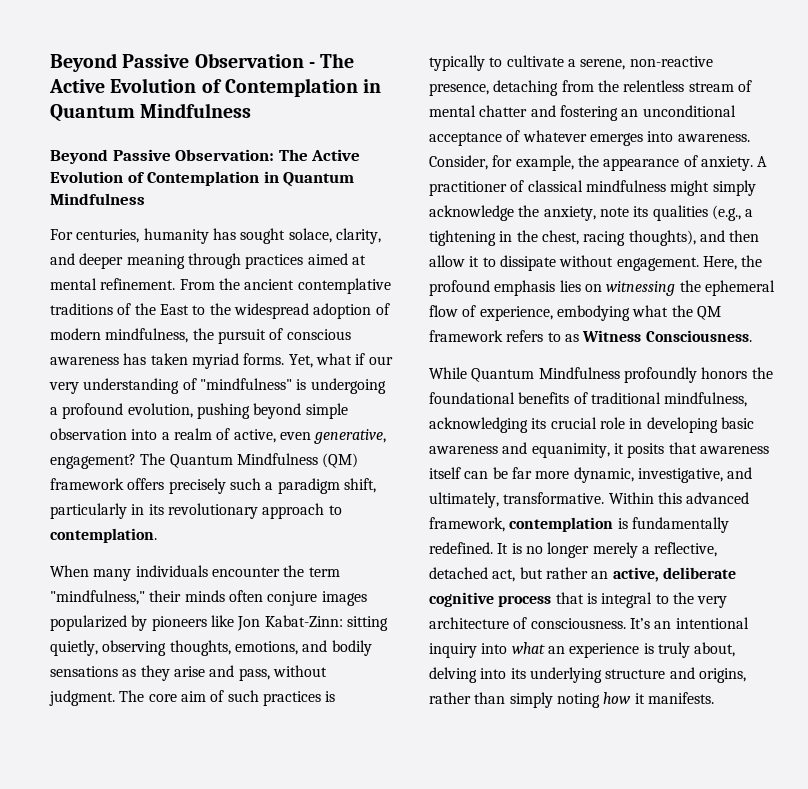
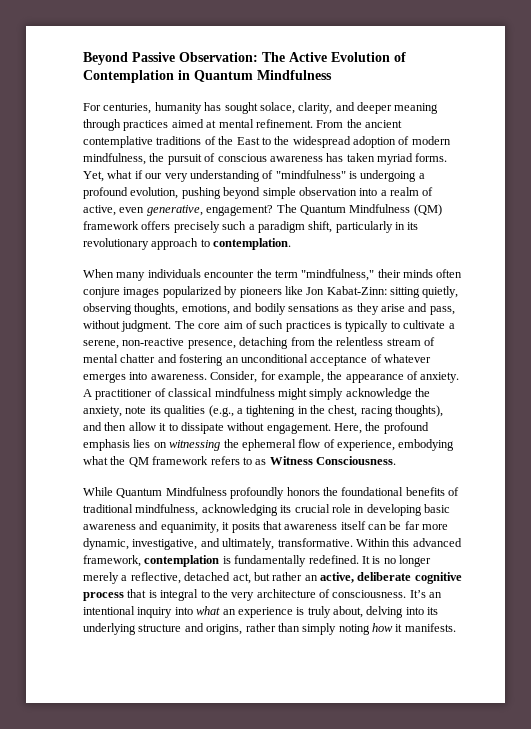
- Beyond Passive Observation - The Active Evolution of Contemplation in Quantum Mindfulness

